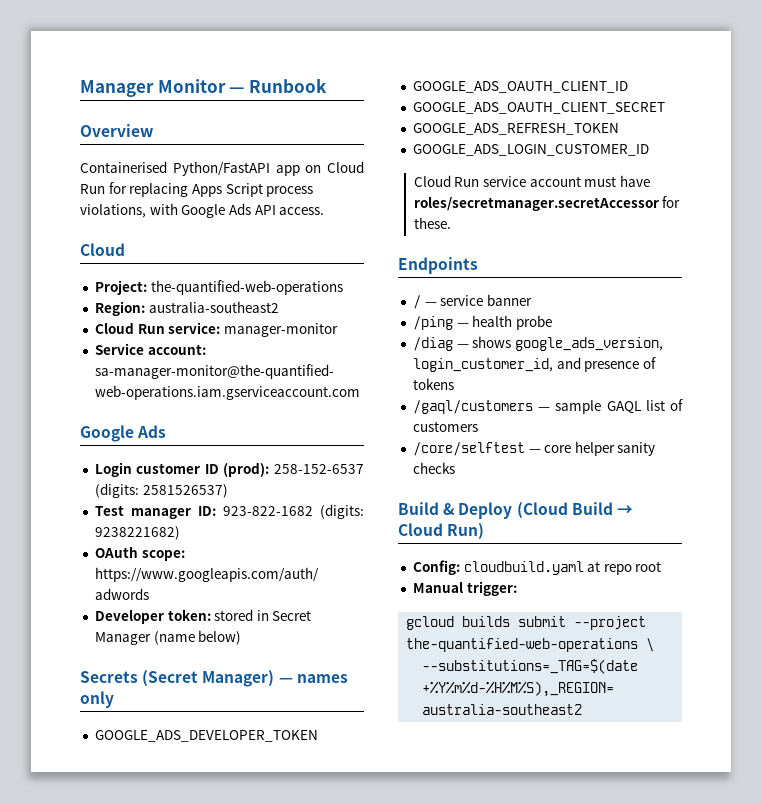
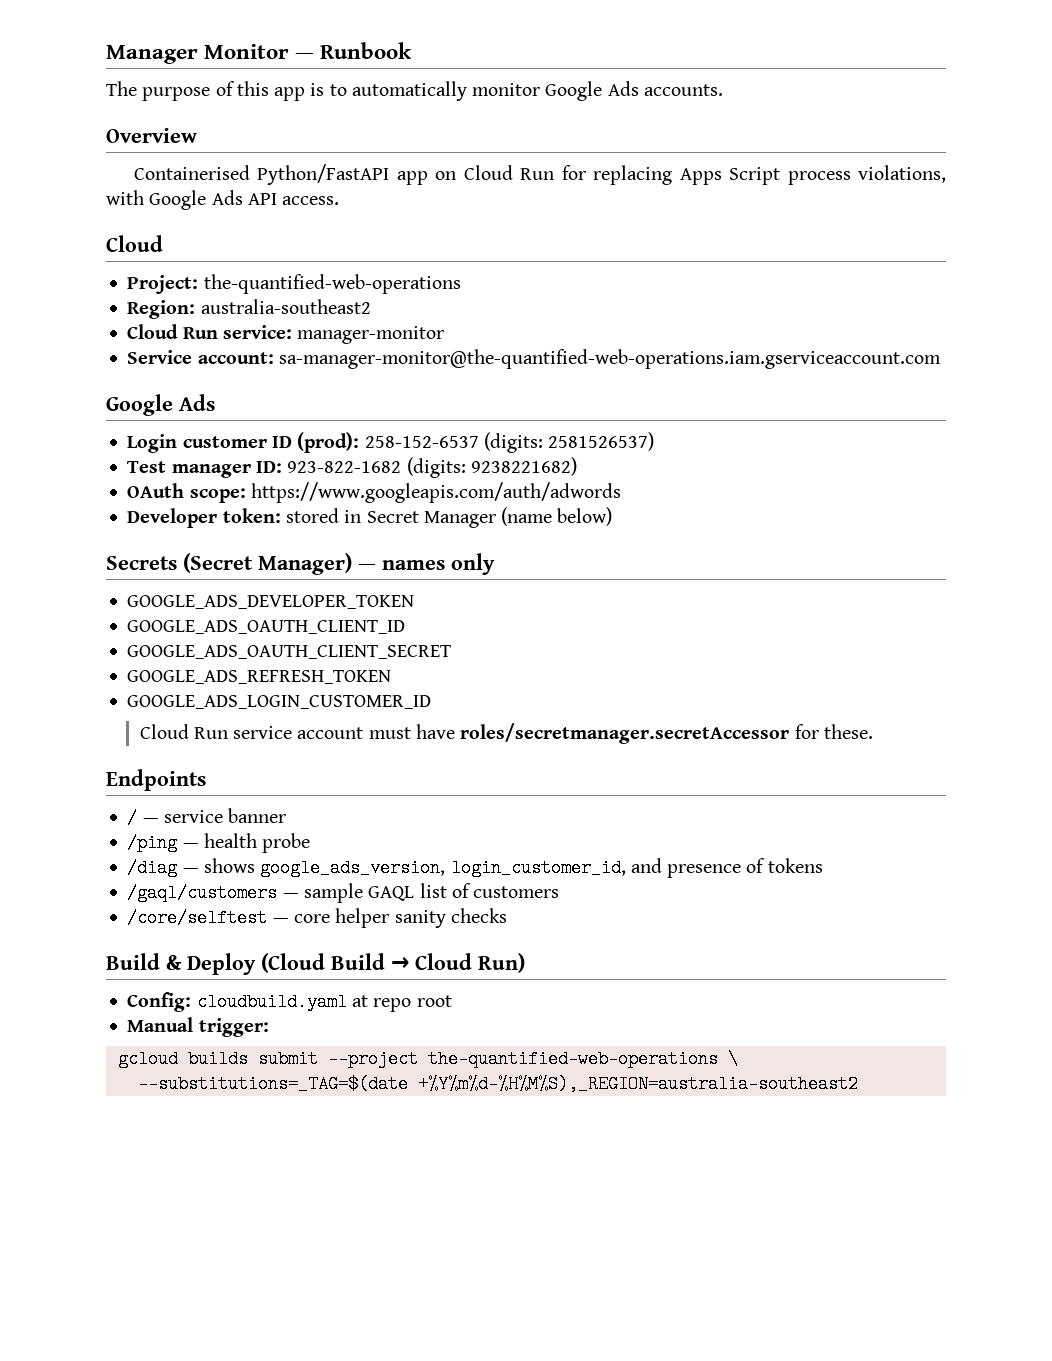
+ The purpose of this app is to automatically monitor Google Ads accounts.

